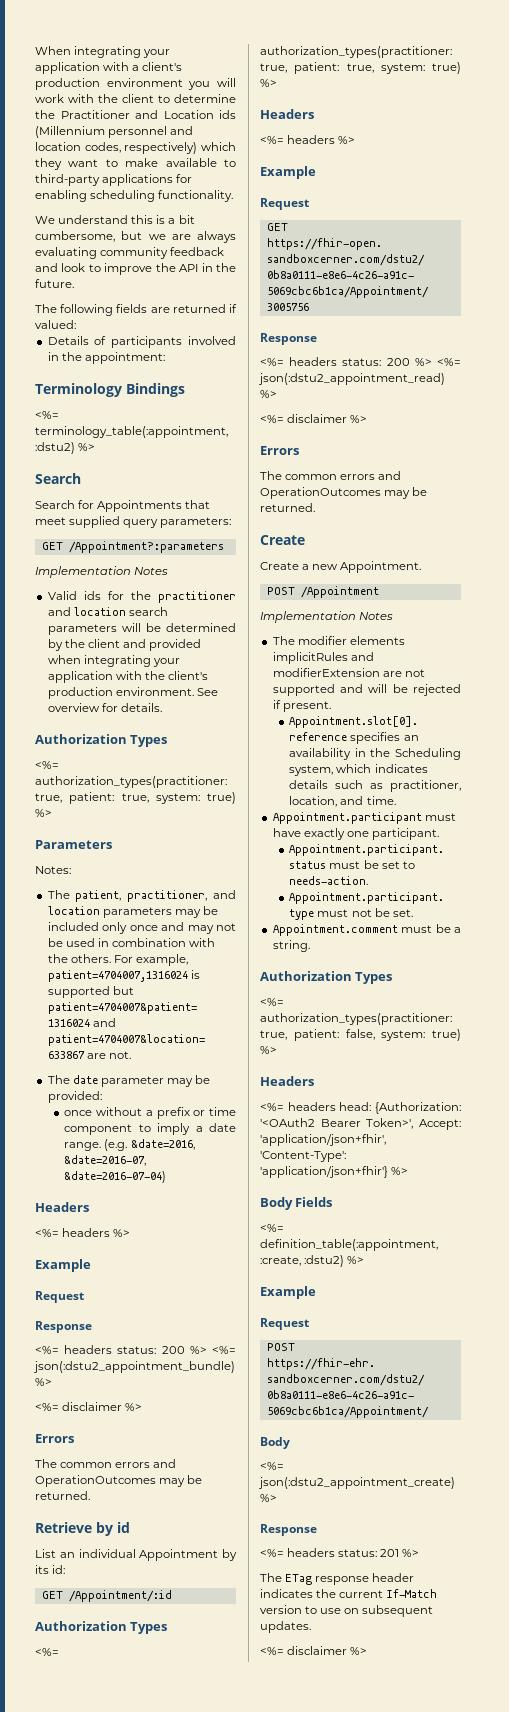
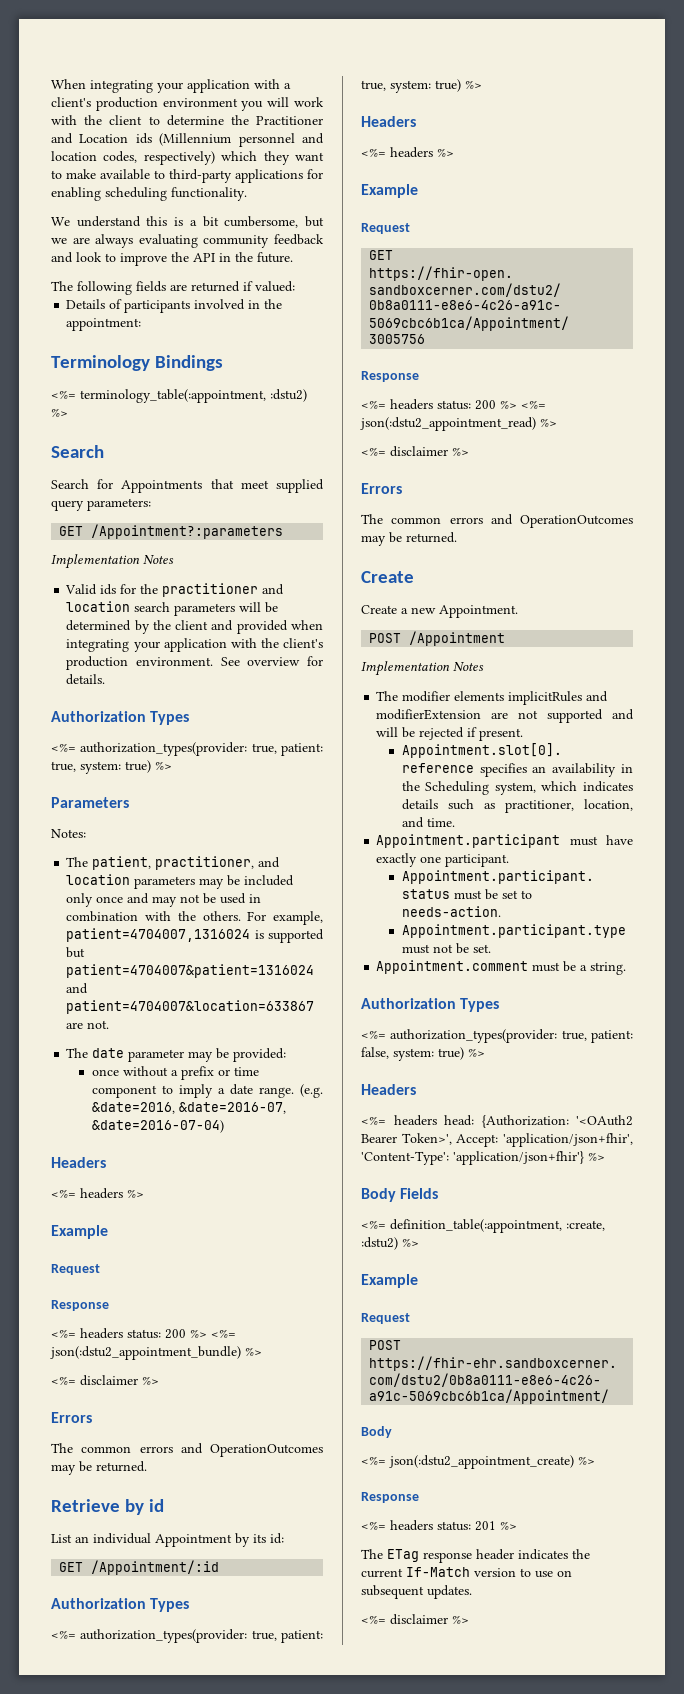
  See overview for details.
  Authorization Types
- <%= authorization_types(practitioner: true, patient: true, system: true) %>
+ <%= authorization_types(provider: true, patient: true, system: true) %>
  GET /Appointment/:id
  Authorization Types
- <%= authorization_types(practitioner: true, patient: true, system: true) %>
+ <%= authorization_types(provider: true, patient: true, system: true) %>
- <%= authorization_types(practitioner: true, patient: false, system: true) %>
+ <%= authorization_types(provider: true, patient: false, system: true) %>

